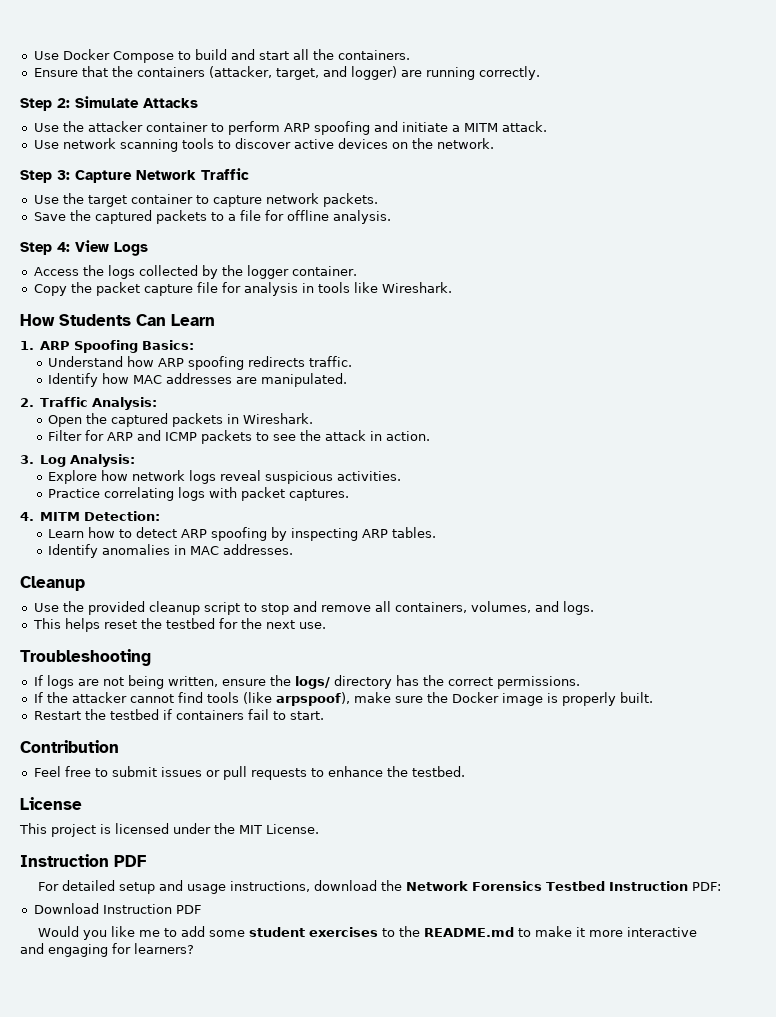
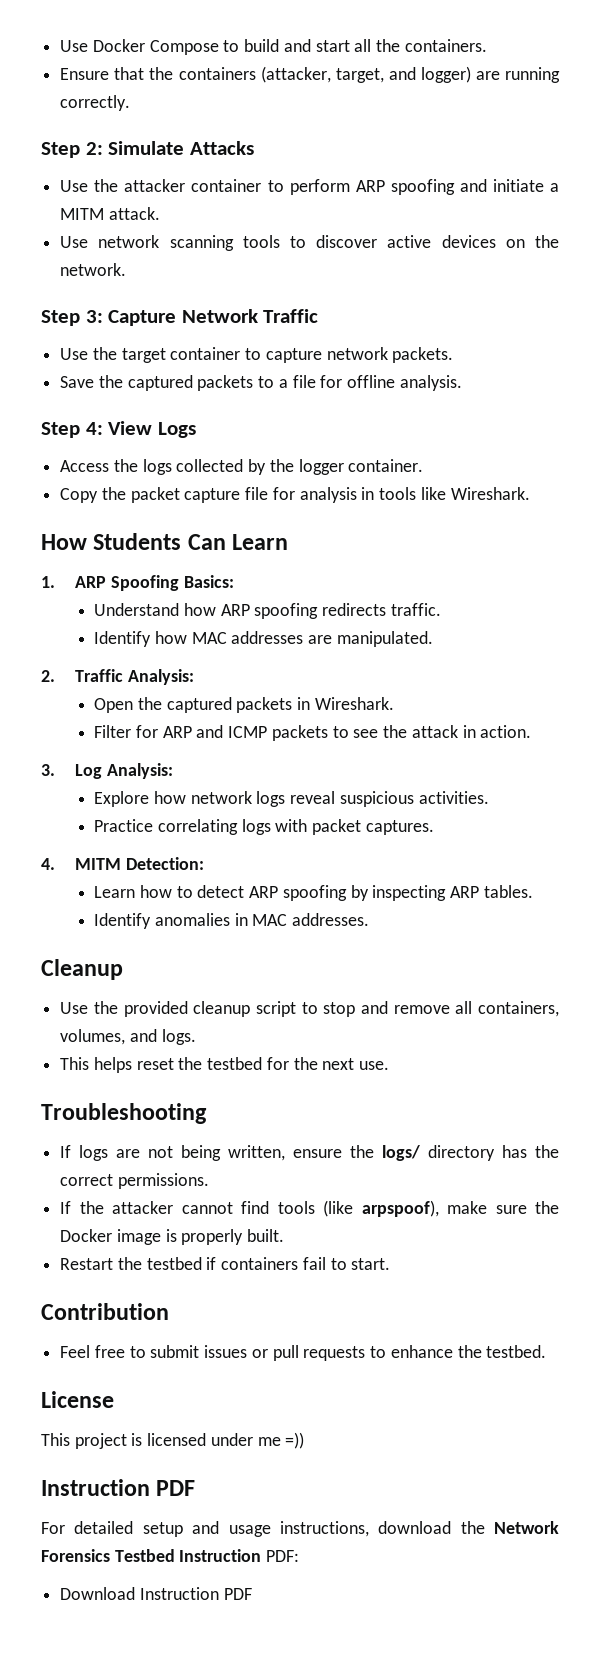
- This project is licensed under the MIT License.
+ This project is licensed under me =))
- Would you like me to add some student exercises to the README.md to make it more interactive and engaging for learners?

